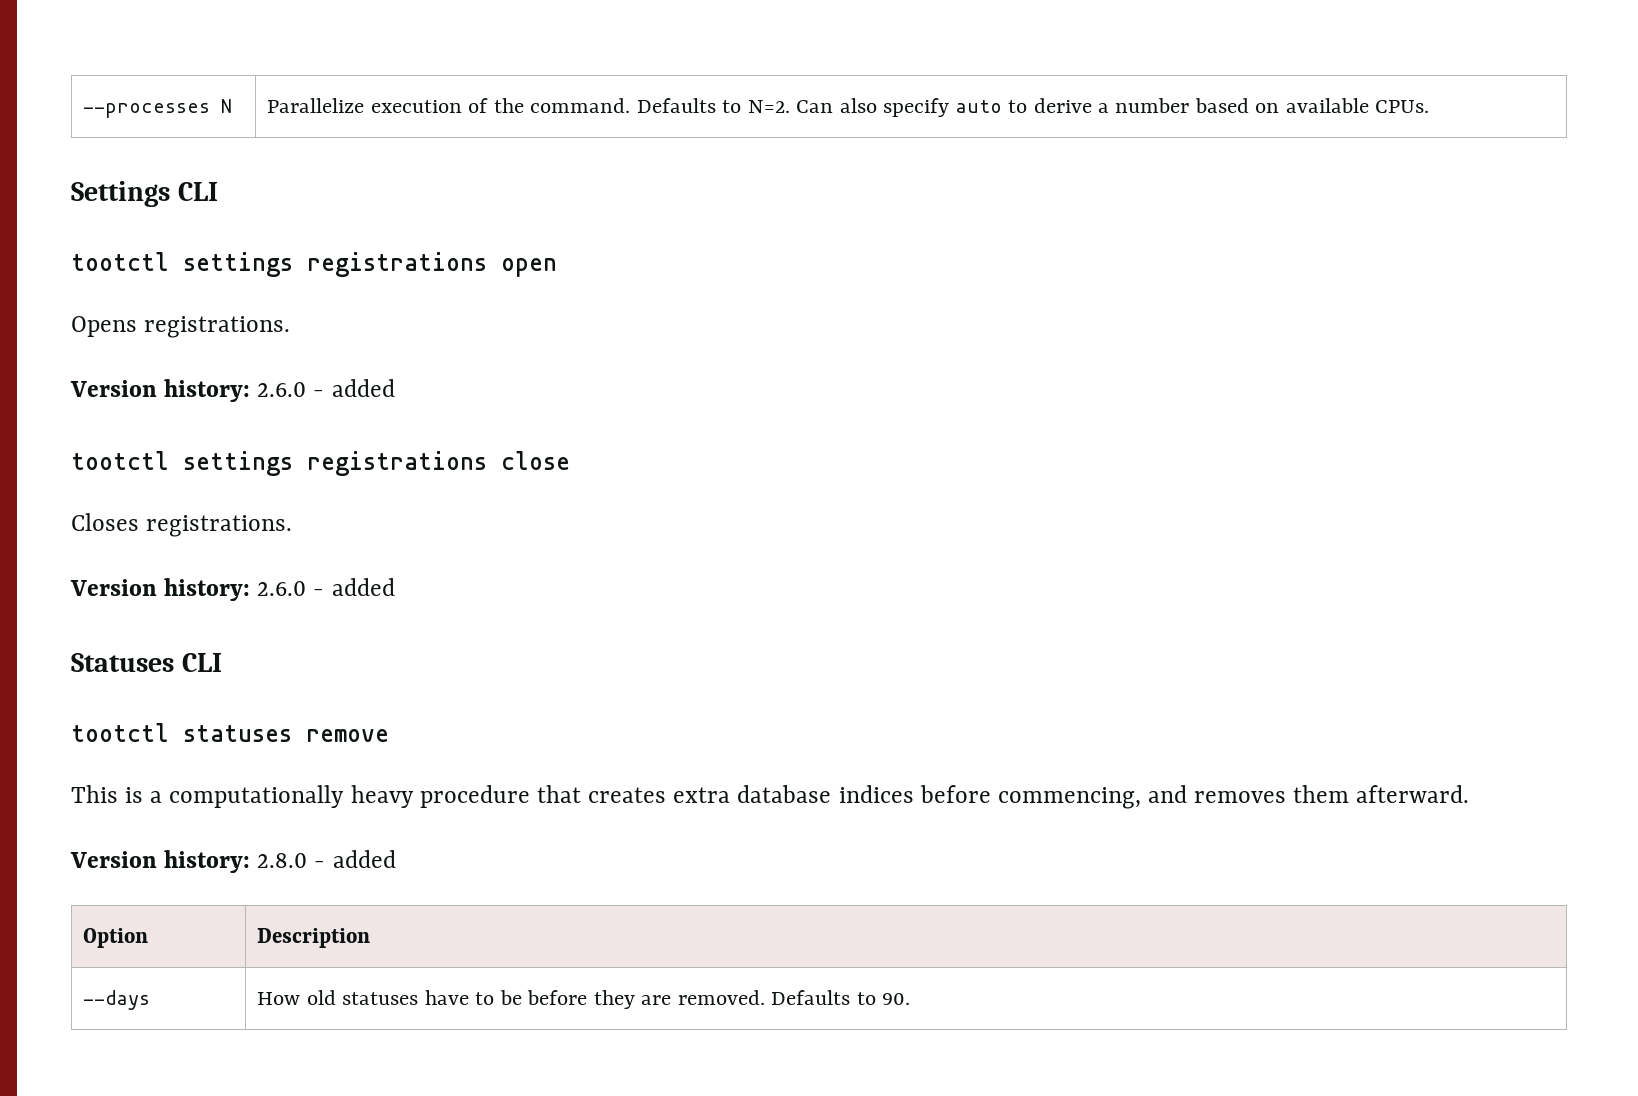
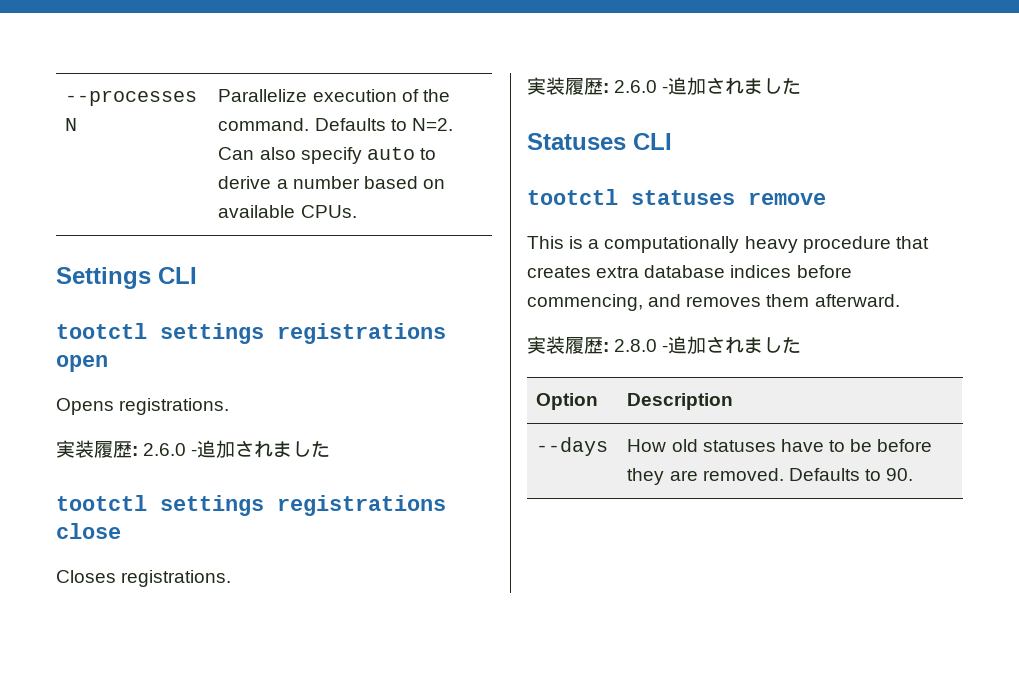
  Opens registrations.
- Version history: 2.6.0 - added
+ 実装履歴: 2.6.0 -追加されました
  Closes registrations.
- Version history: 2.6.0 - added
+ 実装履歴: 2.6.0 -追加されました
- Version history: 2.8.0 - added
+ 実装履歴: 2.8.0 -追加されました

